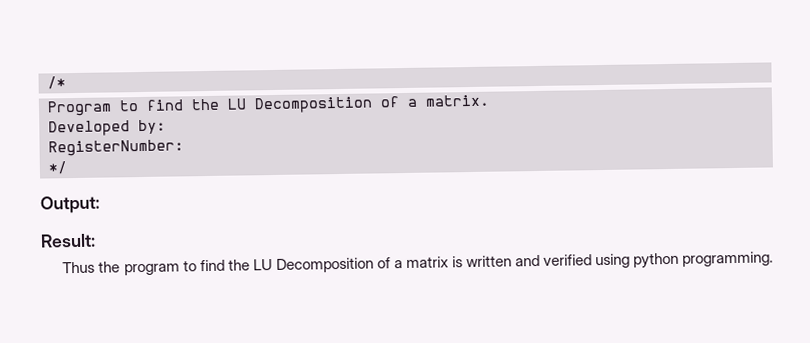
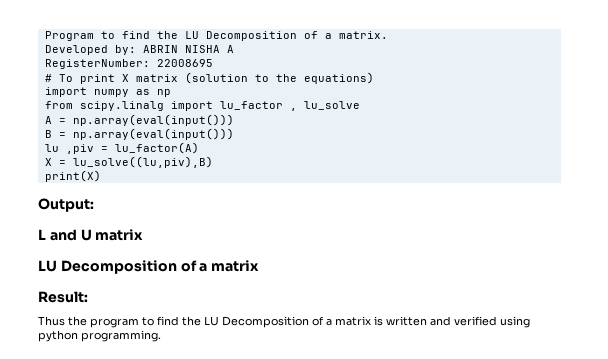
- /*
- Developed by:
- RegisterNumber:
- */
+ Developed by: ABRIN NISHA A
+ RegisterNumber: 22008695
+ # To print X matrix (solution to the equations)
+ import numpy as np
+ from scipy.linalg import lu_factor , lu_solve
+ A = np.array(eval(input()))
+ B = np.array(eval(input()))
+ lu ,piv = lu_factor(A)
+ X = lu_solve((lu,piv),B)
+ print(X)
  Output:
+ L and U matrix
+ LU Decomposition of a matrix

